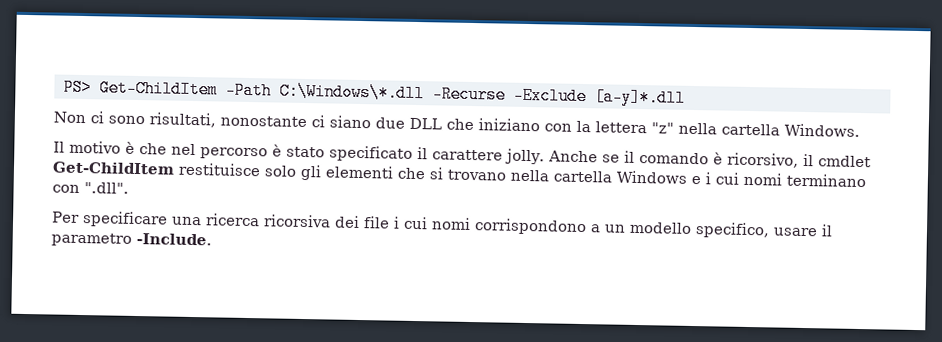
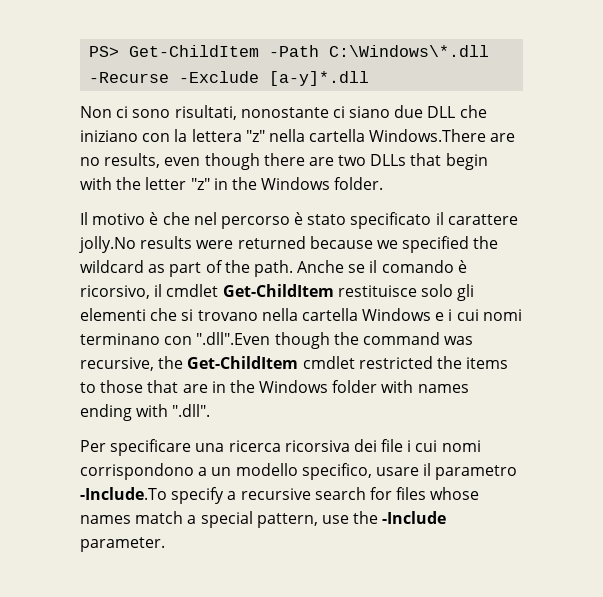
- Non ci sono risultati, nonostante ci siano due DLL che iniziano con la lettera "z" nella cartella Windows.
+ Non ci sono risultati, nonostante ci siano due DLL che iniziano con la lettera "z" nella cartella Windows.There are no results, even though there are two DLLs that begin with the letter "z" in the Windows folder.
- Il motivo è che nel percorso è stato specificato il carattere jolly.
+ Il motivo è che nel percorso è stato specificato il carattere jolly.No results were returned because we specified the wildcard as part of the path.
- Anche se il comando è ricorsivo, il cmdlet Get-ChildItem restituisce solo gli elementi che si trovano nella cartella Windows e i cui nomi terminano con ".dll".
+ Anche se il comando è ricorsivo, il cmdlet Get-ChildItem restituisce solo gli elementi che si trovano nella cartella Windows e i cui nomi terminano con ".dll".Even though the command was recursive, the Get-ChildItem cmdlet restricted the items to those that are in the Windows folder with names ending with ".dll".
- Per specificare una ricerca ricorsiva dei file i cui nomi corrispondono a un modello specifico, usare il parametro -Include.
+ Per specificare una ricerca ricorsiva dei file i cui nomi corrispondono a un modello specifico, usare il parametro -Include.To specify a recursive search for files whose names match a special pattern, use the -Include parameter.

